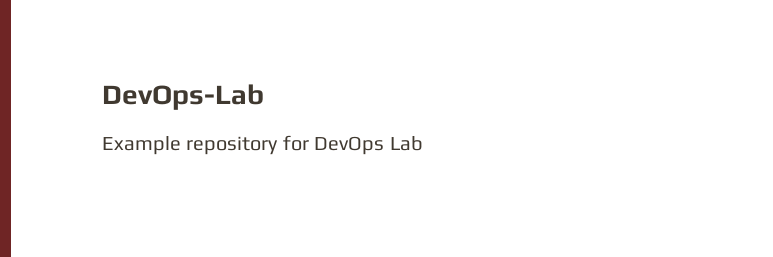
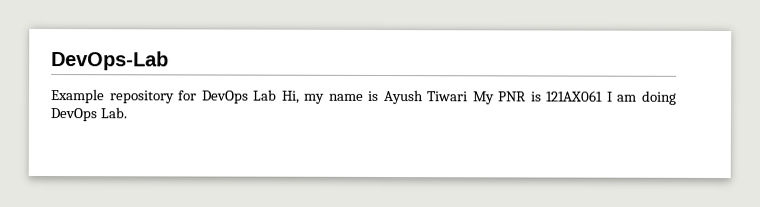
- Example repository for DevOps Lab
+ Example repository for DevOps Lab Hi, my name is Ayush Tiwari My PNR is 121AX061 I am doing DevOps Lab.

